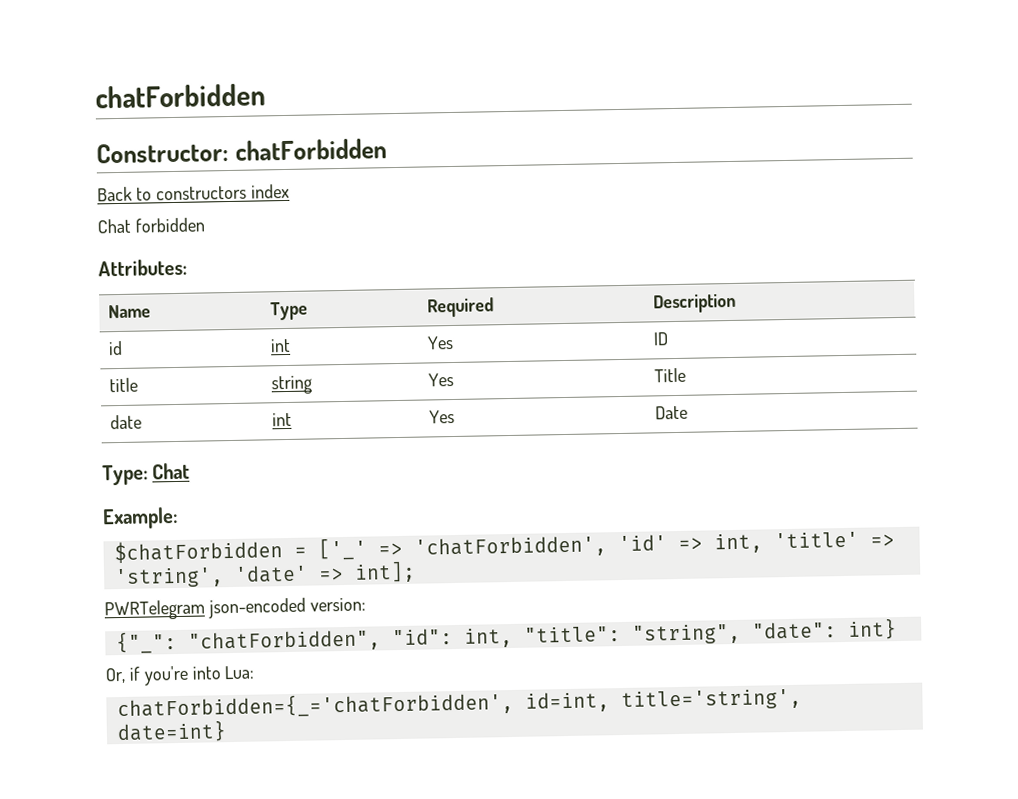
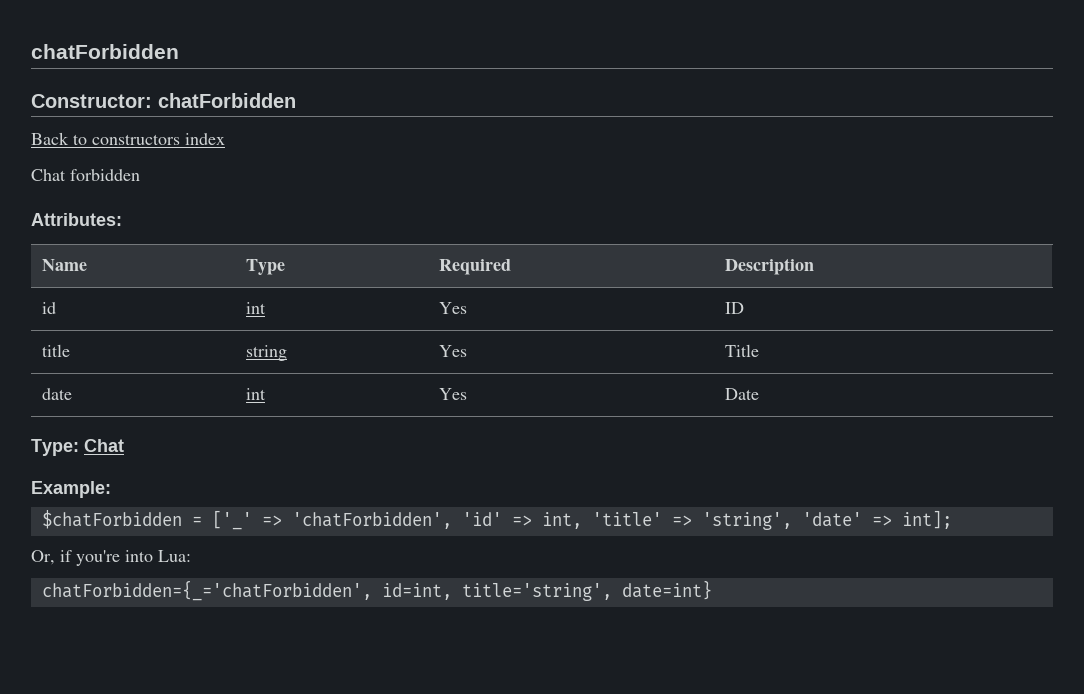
- PWRTelegram json-encoded version:
- {"_": "chatForbidden", "id": int, "title": "string", "date": int}

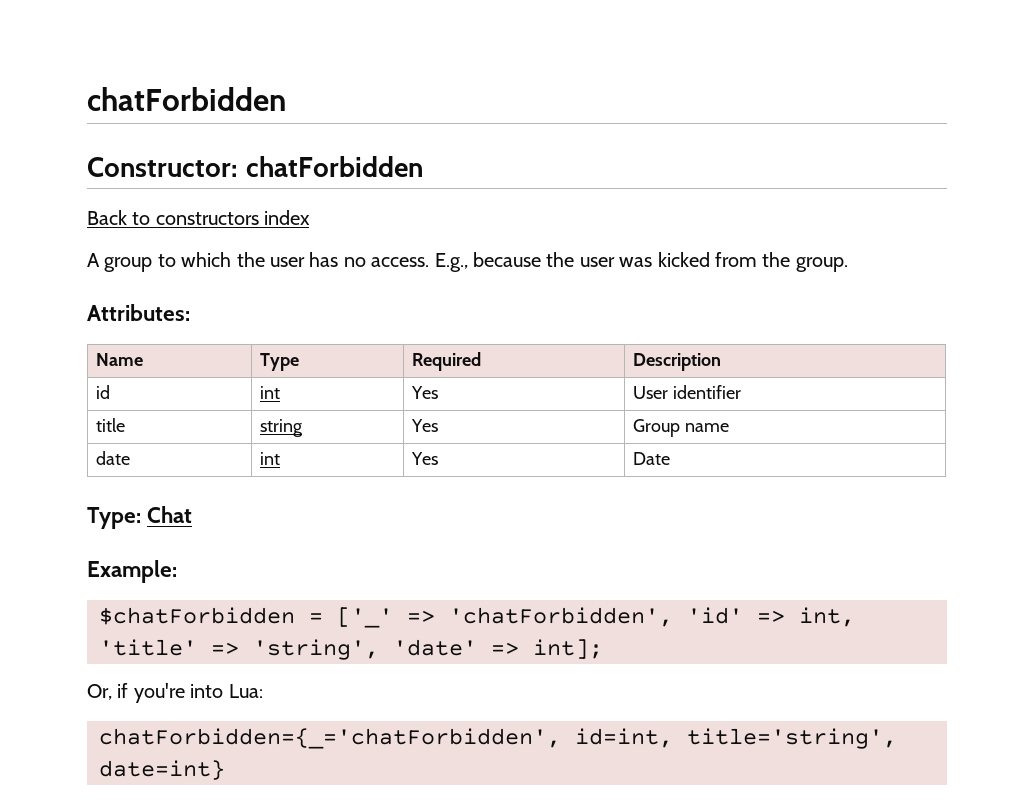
- Chat forbidden
+ A group to which the user has no access. E.g., because the user was kicked from the group.
- id | int | Yes | ID
+ id | int | Yes | User identifier
- title | string | Yes | Title
+ title | string | Yes | Group name

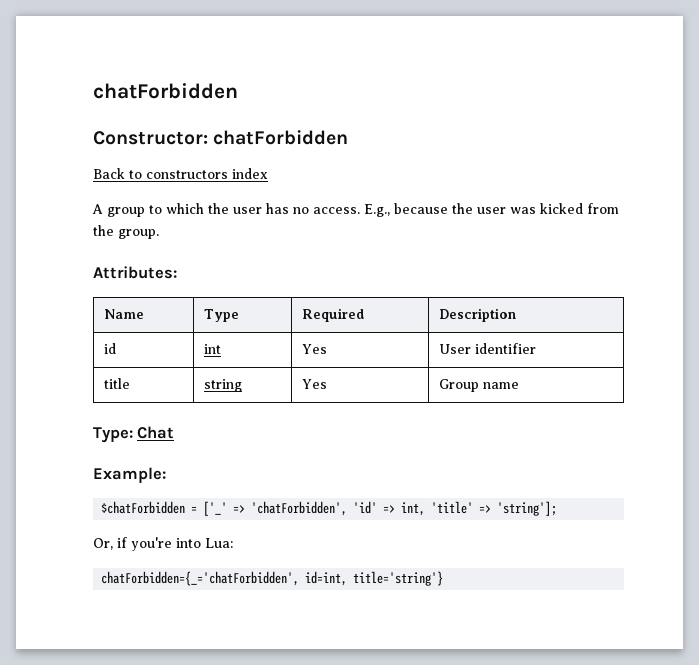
- date | int | Yes | Date
- $chatForbidden = ['_' => 'chatForbidden', 'id' => int, 'title' => 'string', 'date' => int];
+ $chatForbidden = ['_' => 'chatForbidden', 'id' => int, 'title' => 'string'];
- chatForbidden={_='chatForbidden', id=int, title='string', date=int}
+ chatForbidden={_='chatForbidden', id=int, title='string'}

